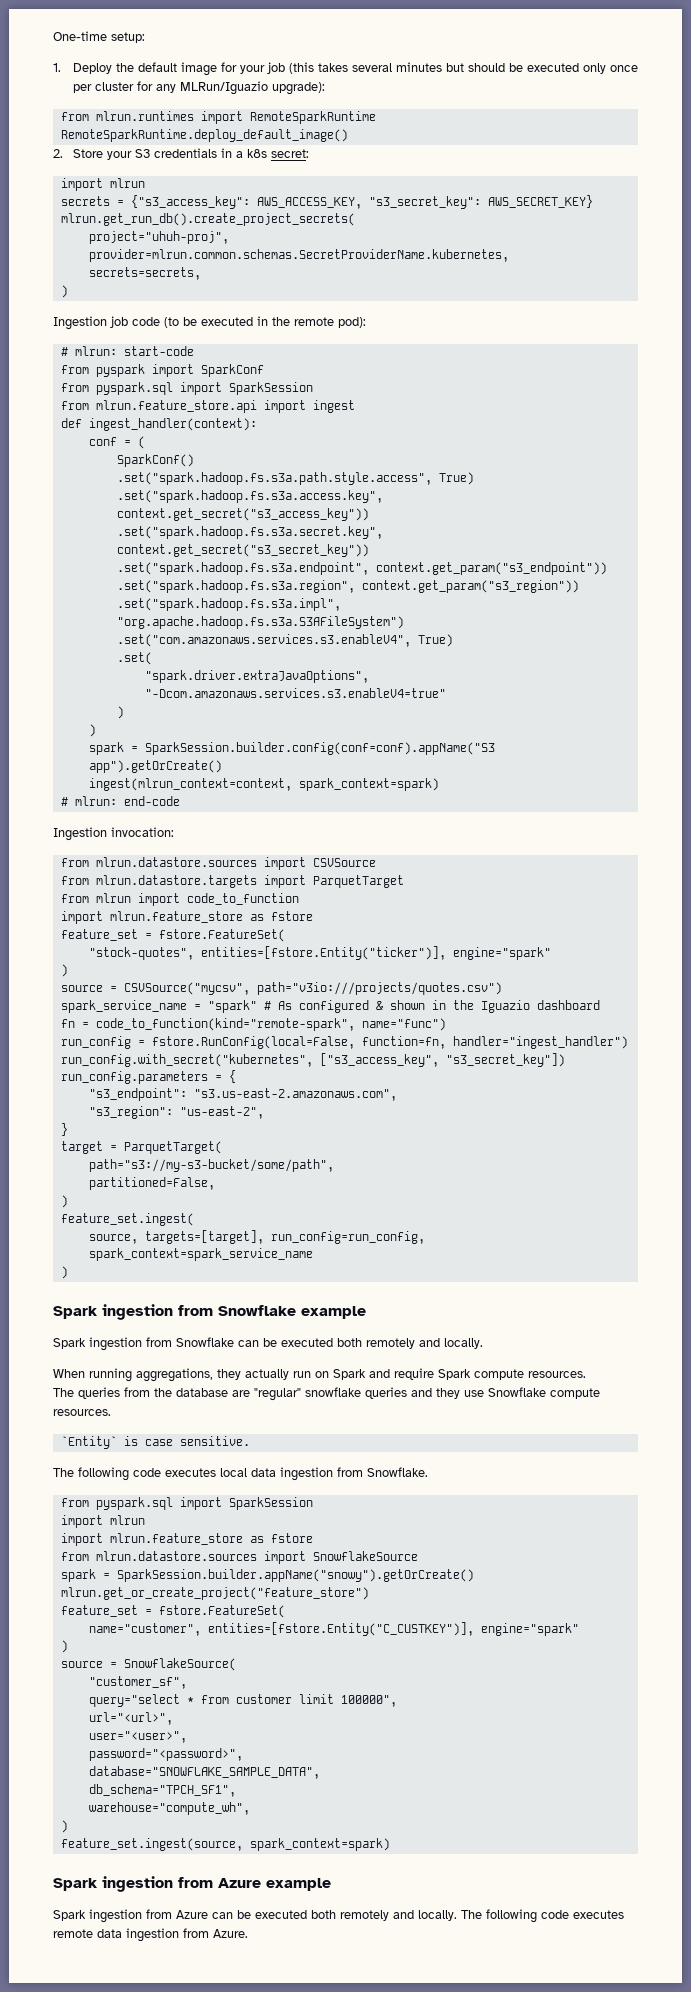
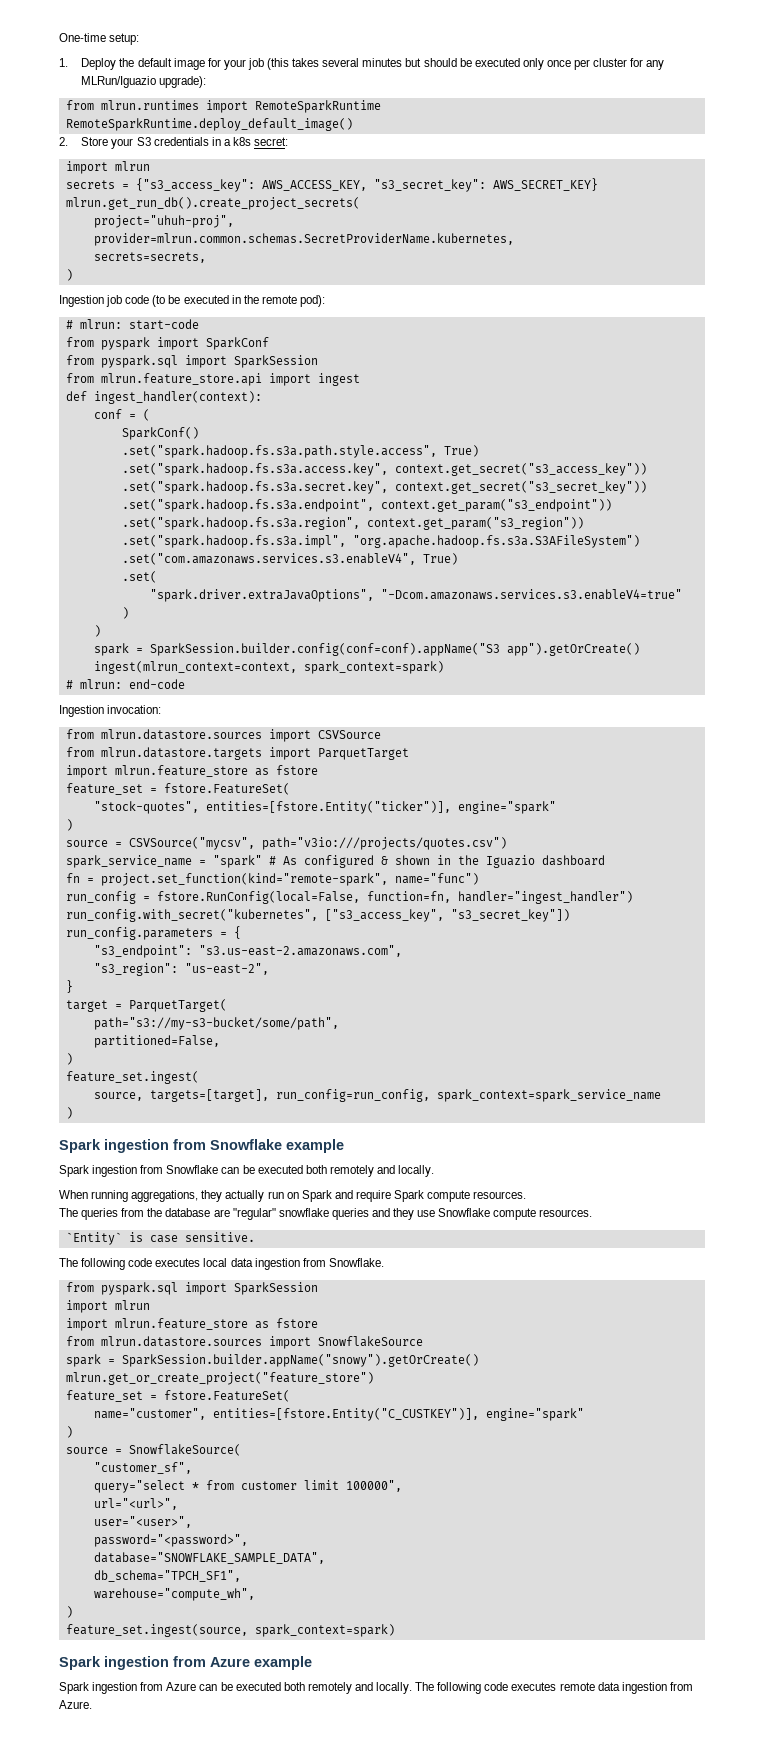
- from mlrun import code_to_function
- fn = code_to_function(kind="remote-spark", name="func")
+ fn = project.set_function(kind="remote-spark", name="func")

